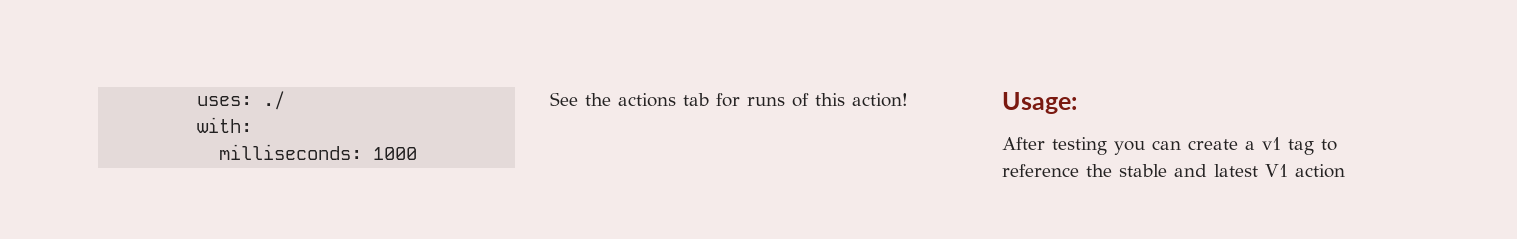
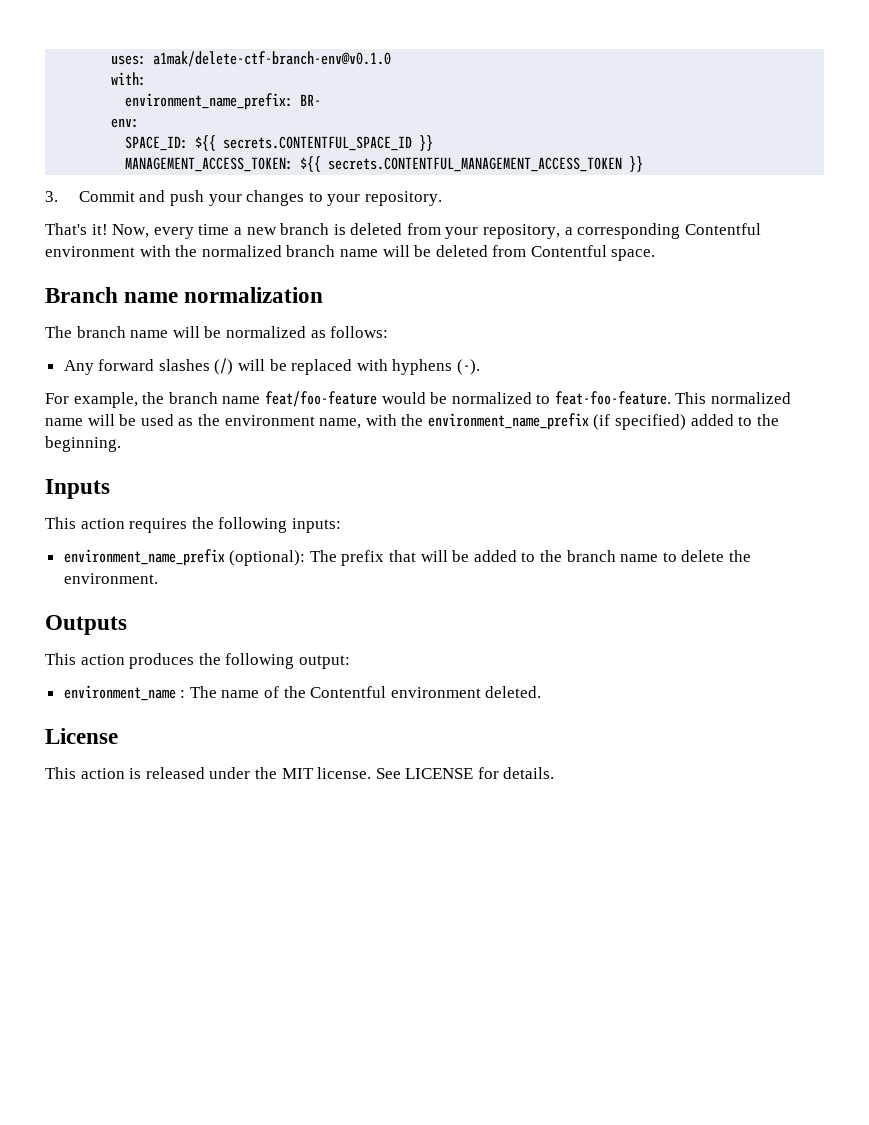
- uses: ./
+ uses: a1mak/delete-ctf-branch-env@v0.1.0
- milliseconds: 1000
- See the actions tab for runs of this action!
- Usage:
- After testing you can create a v1 tag to reference the stable and latest V1 action
+ environment_name_prefix: BR-
+ env:
+ SPACE_ID: ${{ secrets.CONTENTFUL_SPACE_ID }}
+ MANAGEMENT_ACCESS_TOKEN: ${{ secrets.CONTENTFUL_MANAGEMENT_ACCESS_TOKEN }}
+ 3. Commit and push your changes to your repository.
+ That's it! Now, every time a new branch is deleted from your repository, a corresponding Contentful environment with the normalized branch name will be deleted from Contentful space.
+ Branch name normalization
+ The branch name will be normalized as follows:
+ Any forward slashes (/) will be replaced with hyphens (-).
+ For example, the branch name feat/foo-feature would be normalized to feat-foo-feature. This normalized name will be used as the environment name, with the environment_name_prefix (if specified) added to the beginning.
+ Inputs
+ This action requires the following inputs:
+ environment_name_prefix (optional): The prefix that will be added to the branch name to delete the environment.
+ Outputs
+ This action produces the following output:
+ environment_name : The name of the Contentful environment deleted.
+ License
+ This action is released under the MIT license. See LICENSE for details.

